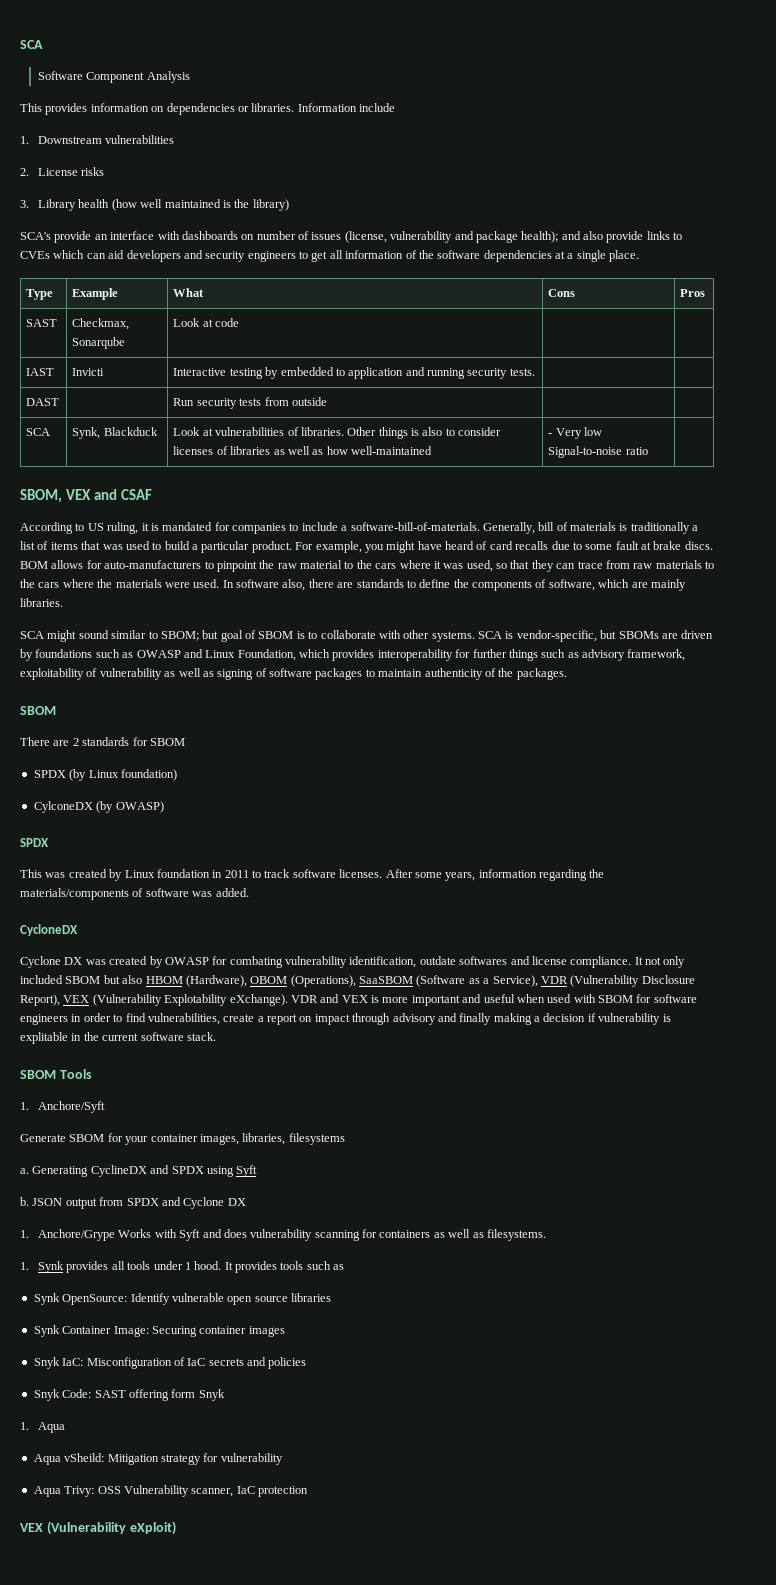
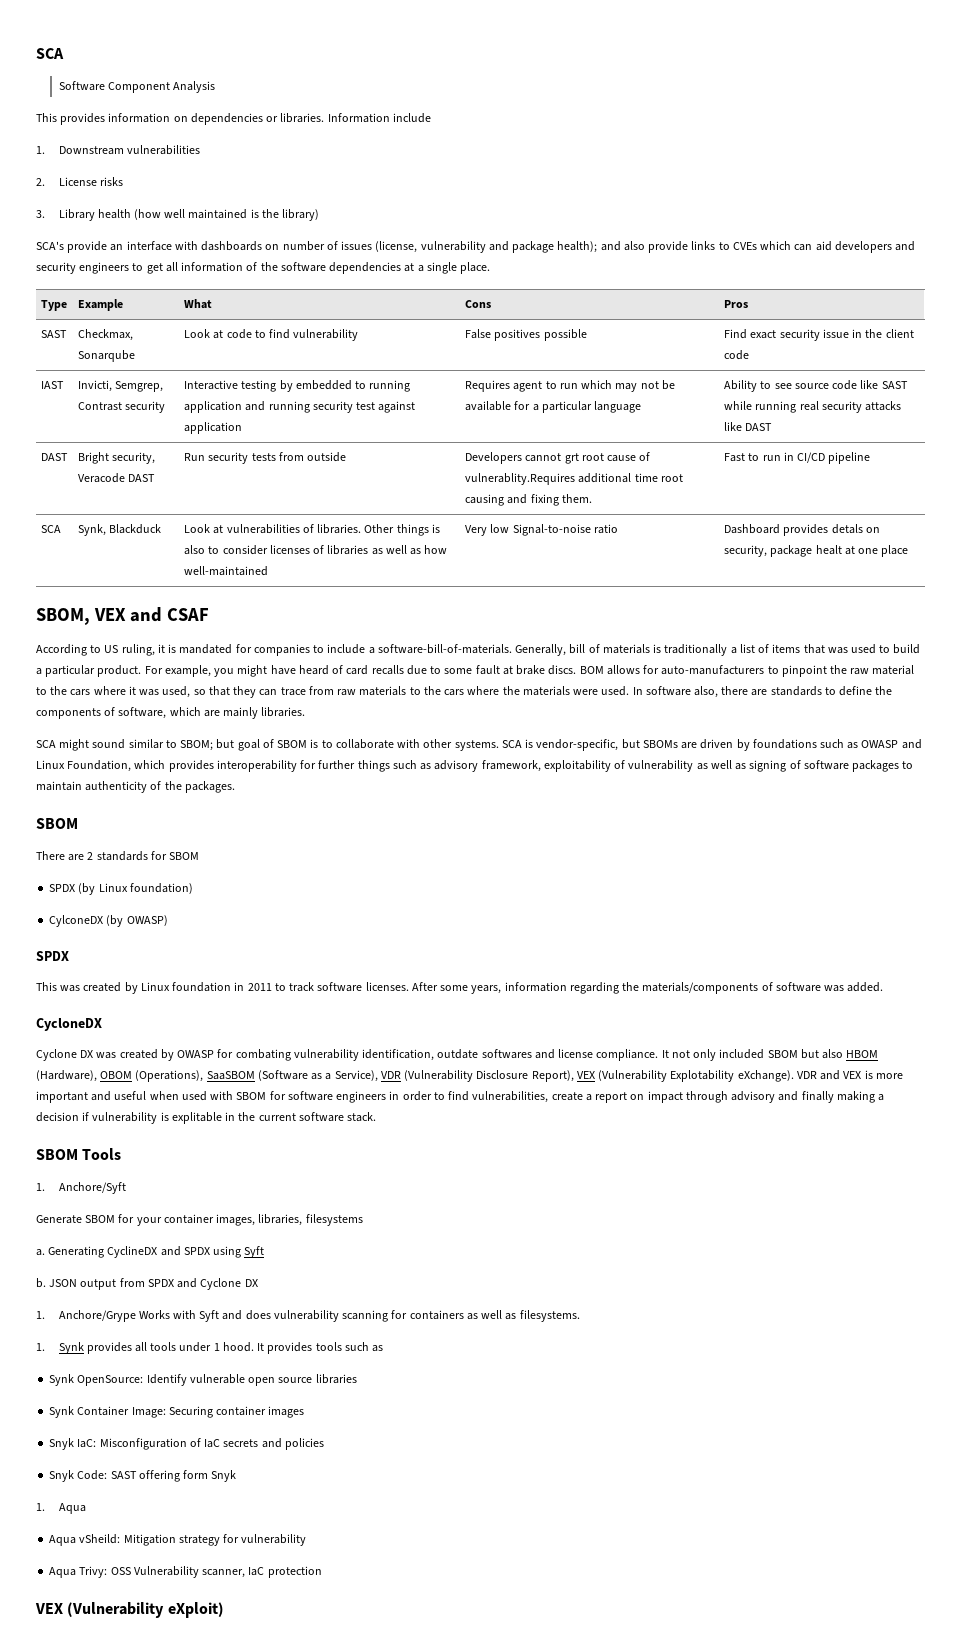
- SAST | Checkmax, Sonarqube | Look at code | |
- IAST | Invicti | Interactive testing by embedded to application and running security tests. | |
- DAST | | Run security tests from outside | |
+ SAST | Checkmax, Sonarqube | Look at code to find vulnerability | False positives possible | Find exact security issue in the client code
+ IAST | Invicti, Semgrep, Contrast security | Interactive testing by embedded to running application and running security test against application | Requires agent to run which may not be available for a particular language | Ability to see source code like SAST while running real security attacks like DAST
+ DAST | Bright security, Veracode DAST | Run security tests from outside | Developers cannot grt root cause of vulnerablity.Requires additional time root causing and fixing them. | Fast to run in CI/CD pipeline
- SCA | Synk, Blackduck | Look at vulnerabilities of libraries. Other things is also to consider licenses of libraries as well as how well-maintained | - Very low Signal-to-noise ratio |
+ SCA | Synk, Blackduck | Look at vulnerabilities of libraries. Other things is also to consider licenses of libraries as well as how well-maintained | Very low Signal-to-noise ratio | Dashboard provides detals on security, package healt at one place

